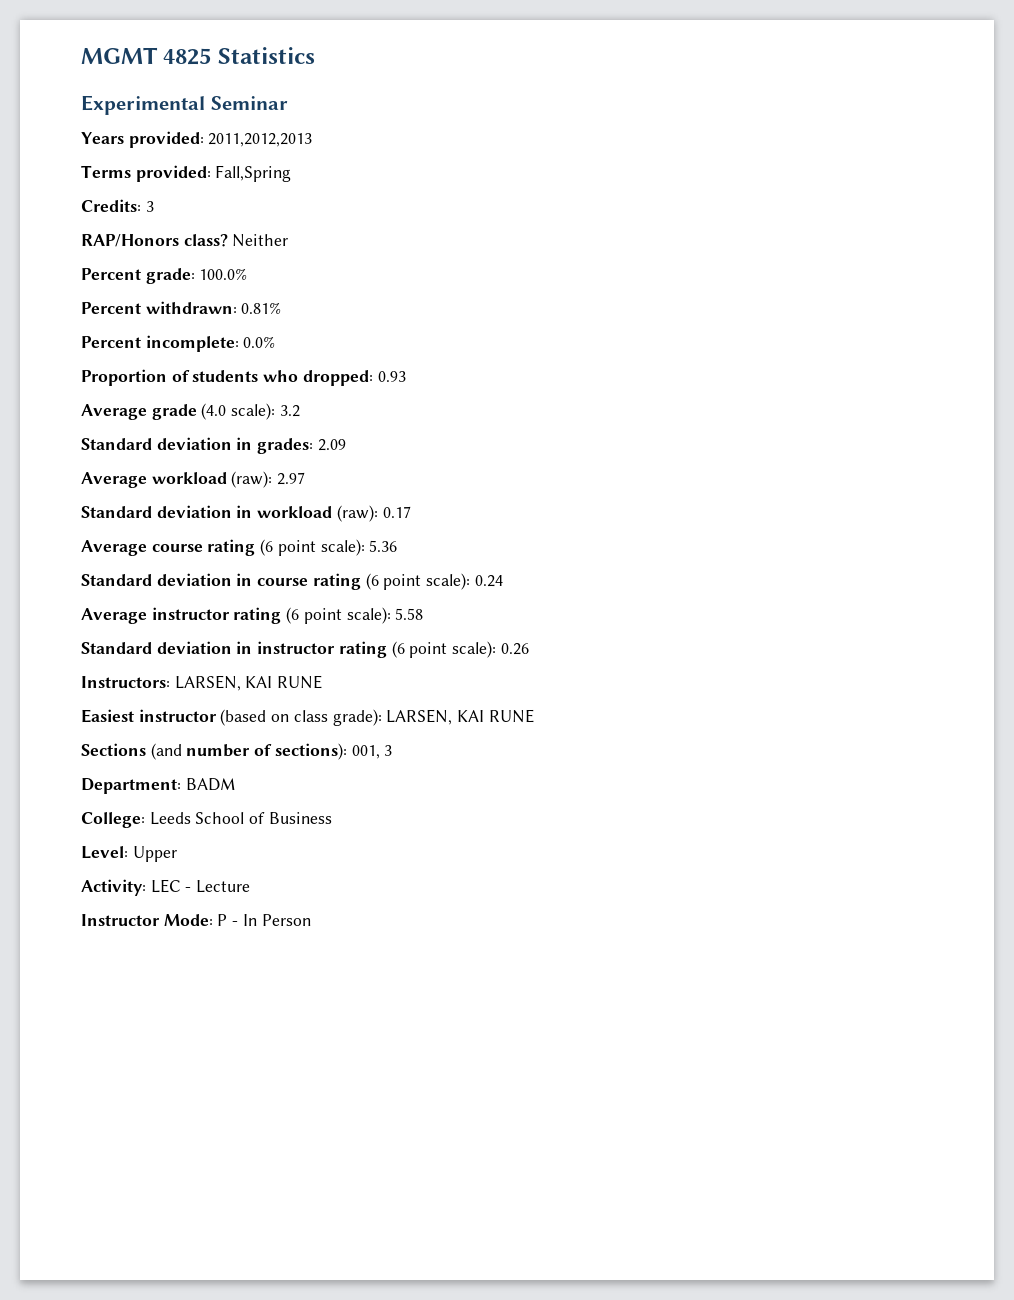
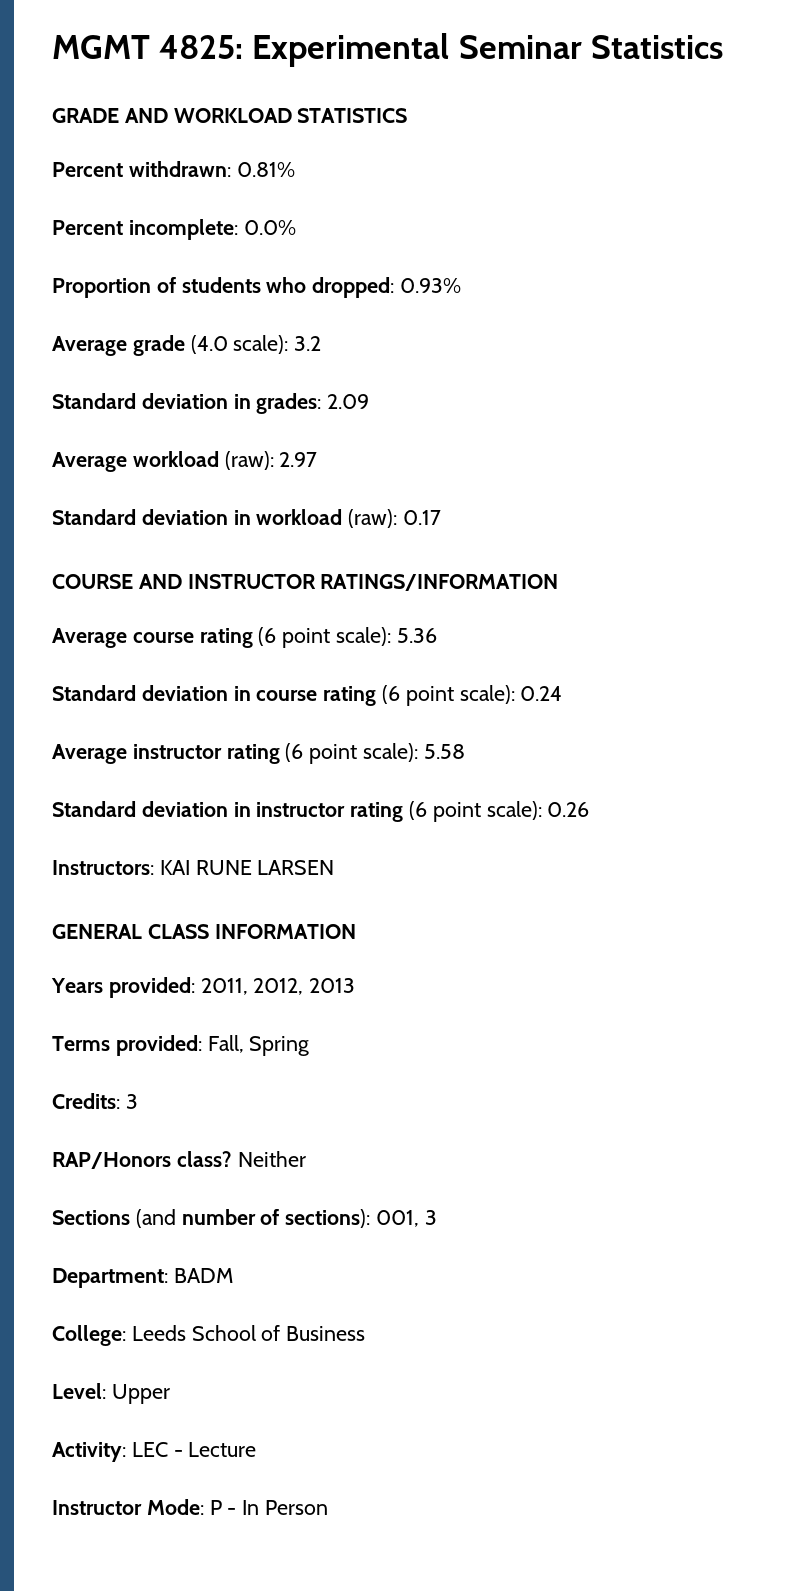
- MGMT 4825 Statistics
- Experimental Seminar
- Years provided: 2011,2012,2013
- Terms provided: Fall,Spring
- Credits: 3
- RAP/Honors class? Neither
- Percent grade: 100.0%
+ MGMT 4825: Experimental Seminar Statistics
+ GRADE AND WORKLOAD STATISTICS
- Proportion of students who dropped: 0.93
+ Proportion of students who dropped: 0.93%
+ COURSE AND INSTRUCTOR RATINGS/INFORMATION
- Instructors: LARSEN, KAI RUNE
- Easiest instructor (based on class grade): LARSEN, KAI RUNE
+ Instructors: KAI RUNE LARSEN
+ GENERAL CLASS INFORMATION
+ Years provided: 2011, 2012, 2013
+ Terms provided: Fall, Spring
+ Credits: 3
+ RAP/Honors class? Neither

